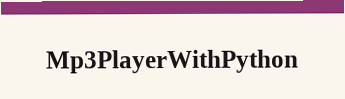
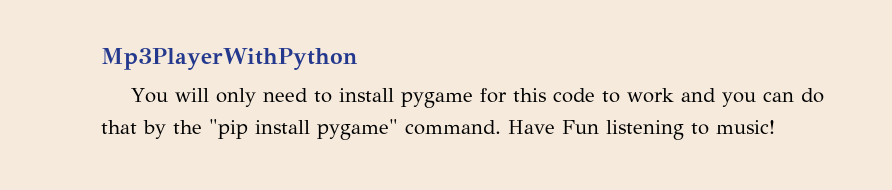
+ You will only need to install pygame for this code to work and you can do that by the "pip install pygame" command. Have Fun listening to music!

